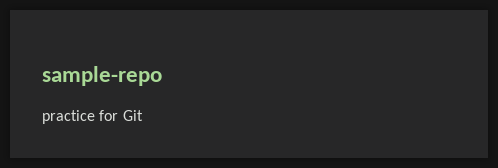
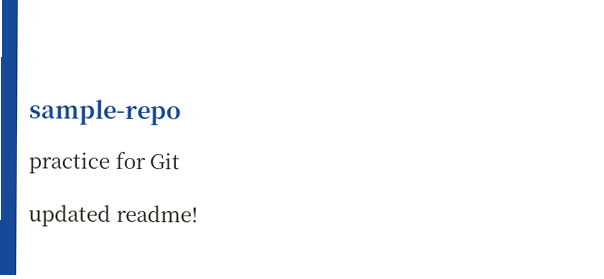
+ updated readme!

